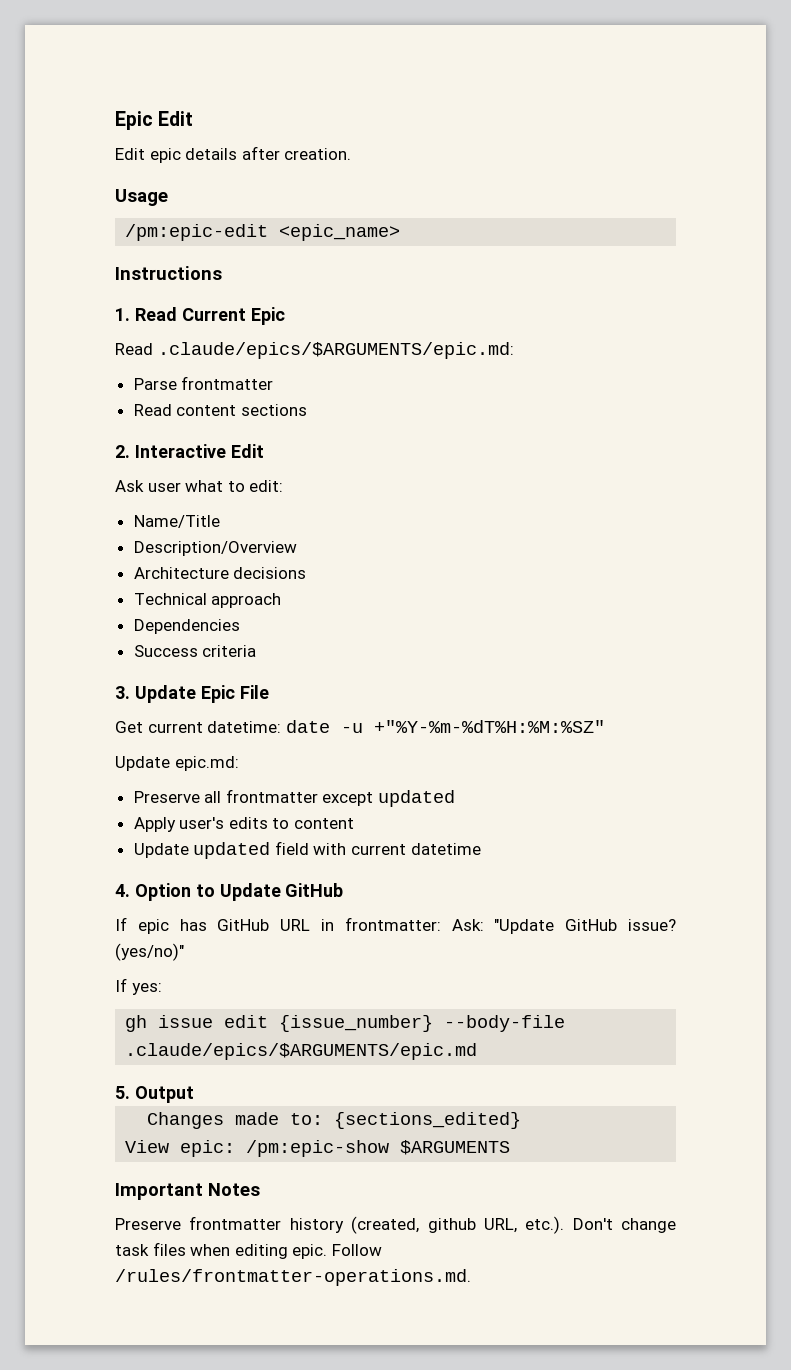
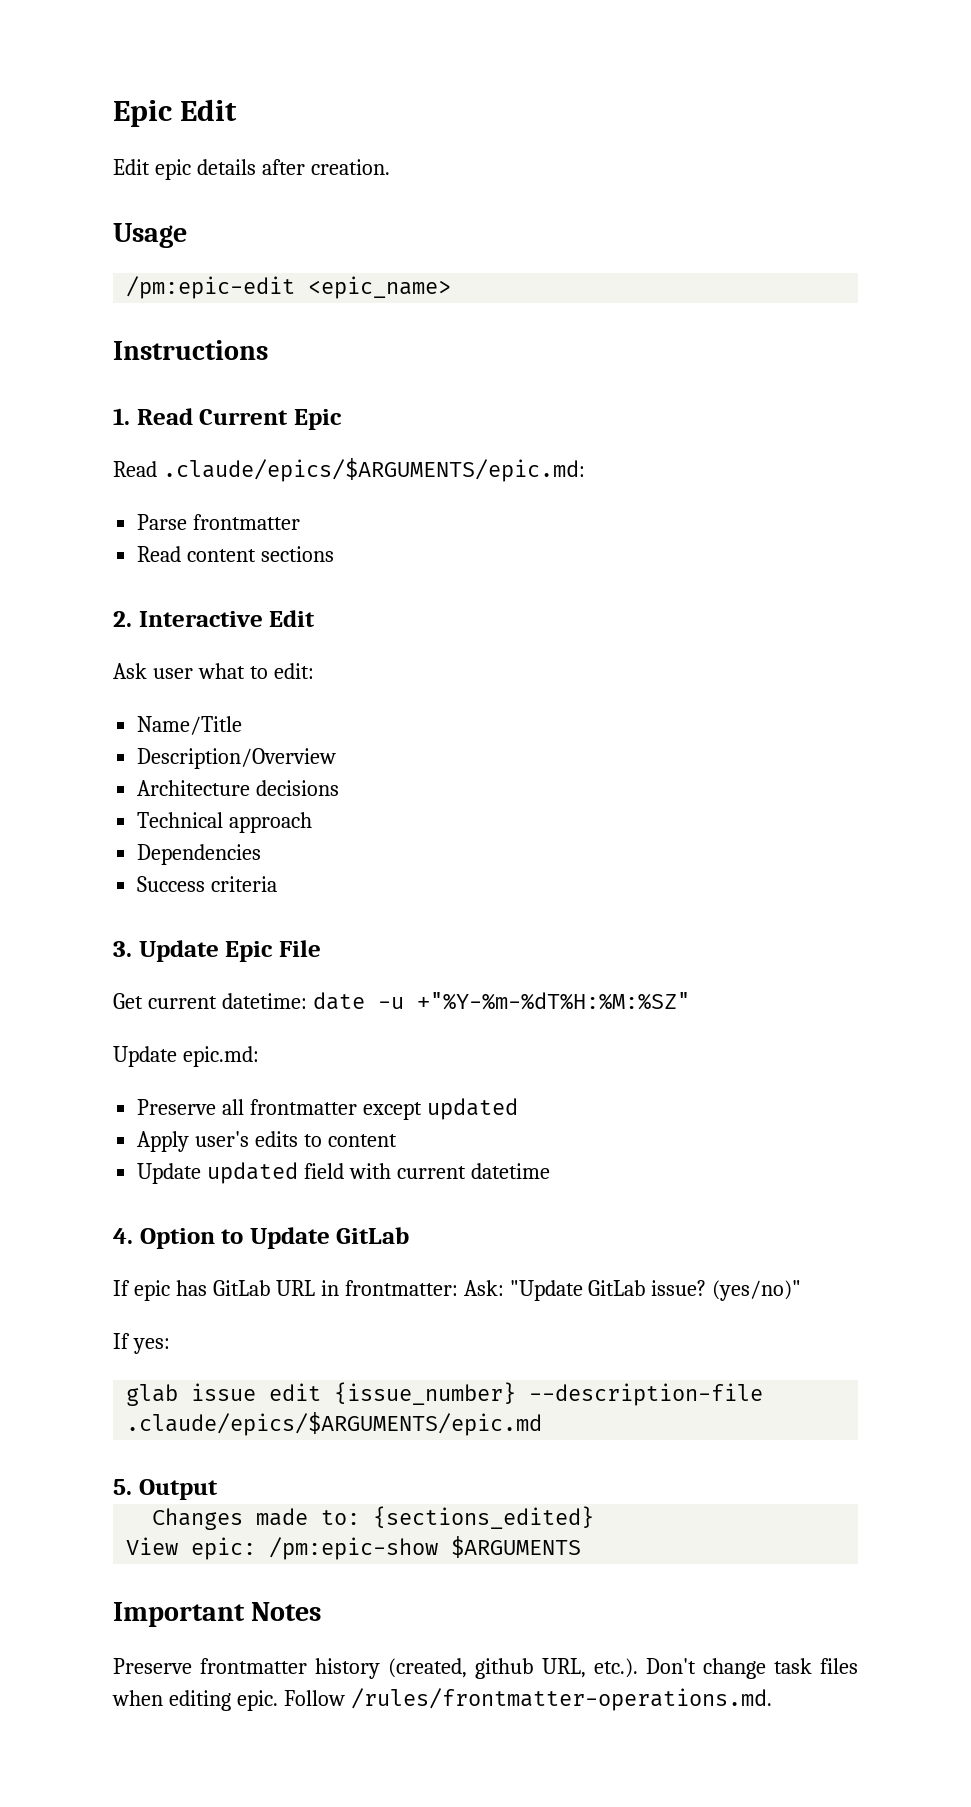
- 4. Option to Update GitHub
+ 4. Option to Update GitLab
- If epic has GitHub URL in frontmatter: Ask: "Update GitHub issue?
+ If epic has GitLab URL in frontmatter: Ask: "Update GitLab issue?
- gh issue edit {issue_number} --body-file .claude/epics/$ARGUMENTS/epic.md
+ glab issue edit {issue_number} --description-file .claude/epics/$ARGUMENTS/epic.md

